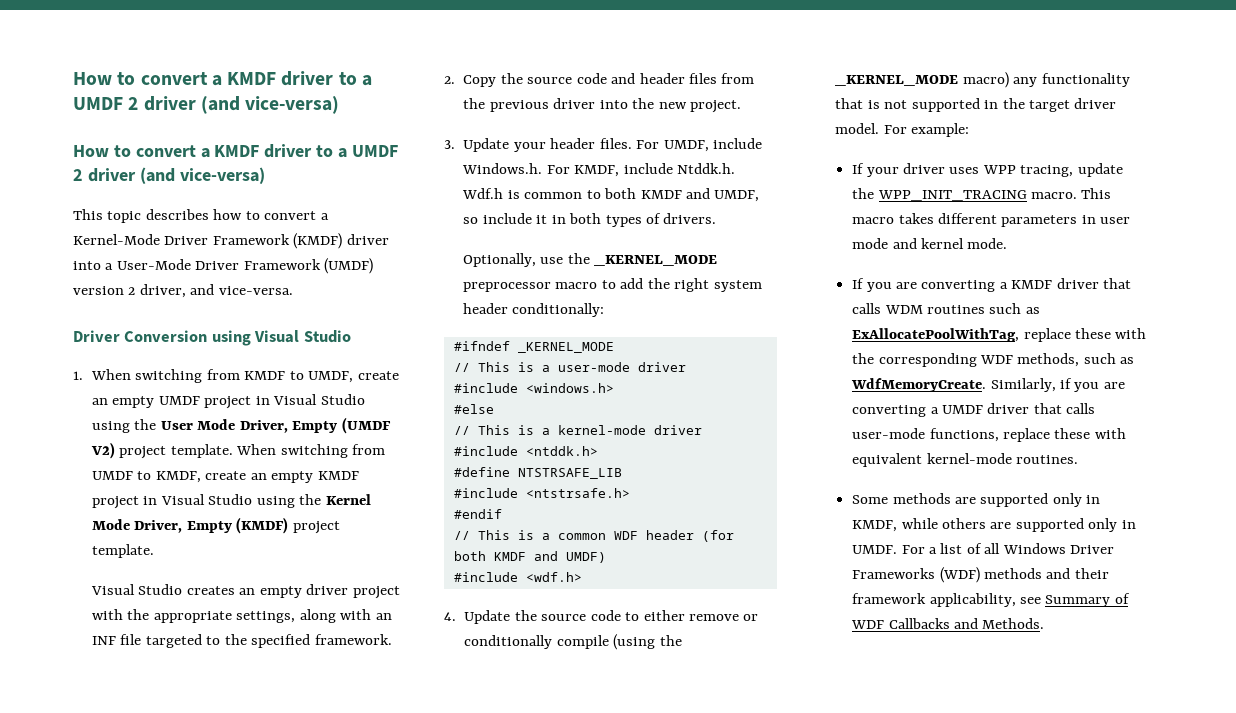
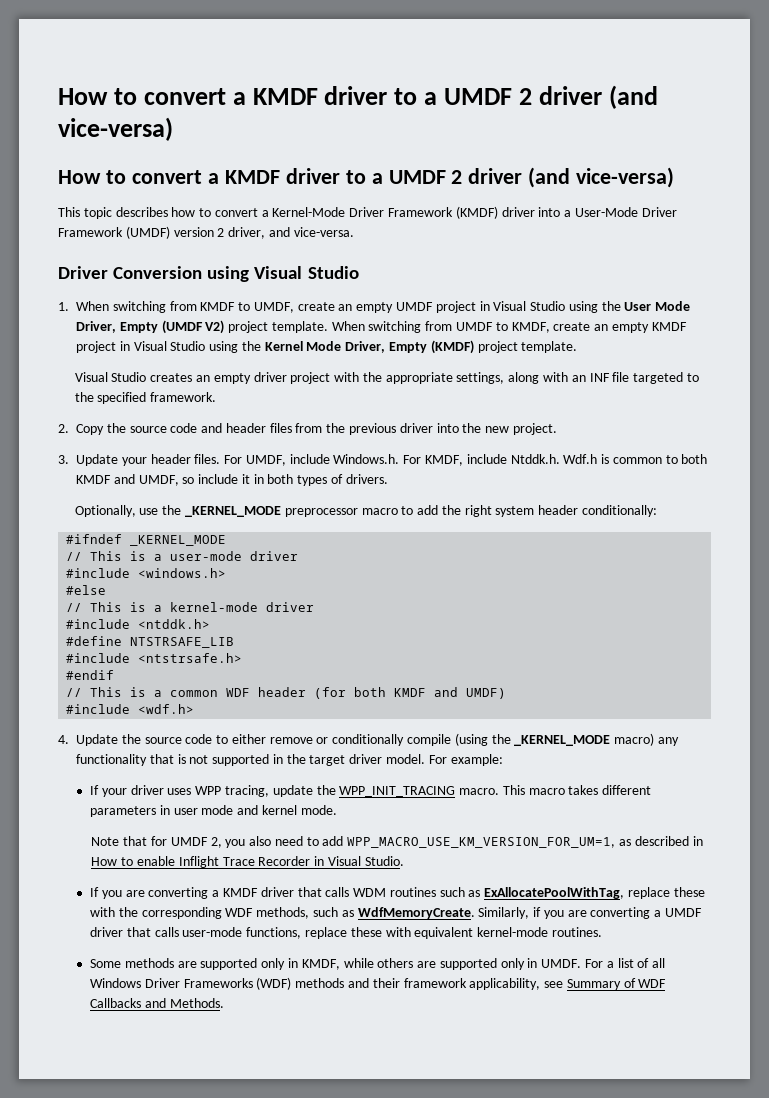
+ Note that for UMDF 2, you also need to add WPP_MACRO_USE_KM_VERSION_FOR_UM=1, as described in How to enable Inflight Trace Recorder in Visual Studio.

